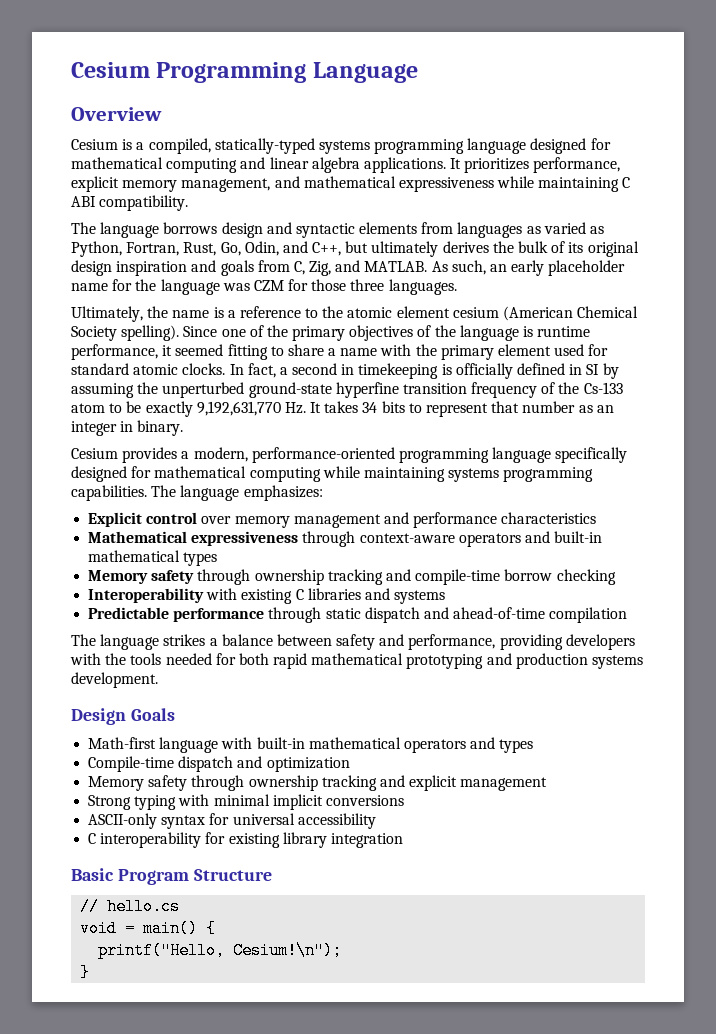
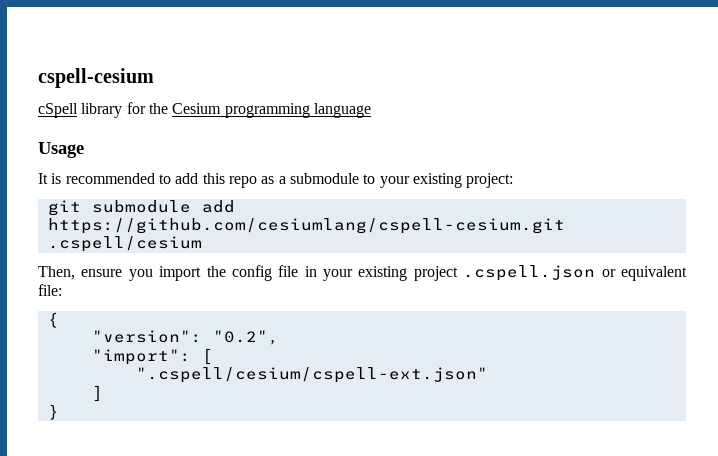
- Cesium Programming Language
- Overview
- Cesium is a compiled, statically-typed systems programming language designed for mathematical computing and linear algebra applications. It prioritizes performance, explicit memory management, and mathematical expressiveness while maintaining C ABI compatibility.
- The language borrows design and syntactic elements from languages as varied as Python, Fortran, Rust, Go, Odin, and C++, but ultimately derives the bulk of its original design inspiration and goals from C, Zig, and MATLAB. As such, an early placeholder name for the language was CZM for those three languages.
- Ultimately, the name is a reference to the atomic element cesium (American Chemical Society spelling). Since one of the primary objectives of the language is runtime performance, it seemed fitting to share a name with the primary element used for standard atomic clocks. In fact, a second in timekeeping is officially defined in SI by assuming the unperturbed ground-state hyperfine transition frequency of the Cs-133 atom to be exactly 9,192,631,770 Hz. It takes 34 bits to represent that number as an integer in binary.
- Cesium provides a modern, performance-oriented programming language specifically designed for mathematical computing while maintaining systems programming capabilities. The language emphasizes:
- Explicit control over memory management and performance characteristics
- Mathematical expressiveness through context-aware operators and built-in mathematical types
- Memory safety through ownership tracking and compile-time borrow checking
- Interoperability with existing C libraries and systems
- Predictable performance through static dispatch and ahead-of-time compilation
- The language strikes a balance between safety and performance, providing developers with the tools needed for both rapid mathematical prototyping and production systems development.
- Design Goals
- Math-first language with built-in mathematical operators and types
- Compile-time dispatch and optimization
- Memory safety through ownership tracking and explicit management
- Strong typing with minimal implicit conversions
- ASCII-only syntax for universal accessibility
- C interoperability for existing library integration
- Basic Program Structure
- // hello.cs
- void = main() {
- printf("Hello, Cesium!\n");
+ cspell-cesium
+ cSpell library for the Cesium programming language
+ Usage
+ It is recommended to add this repo as a submodule to your existing project:
+ git submodule add https://github.com/cesiumlang/cspell-cesium.git .cspell/cesium
+ Then, ensure you import the config file in your existing project .cspell.json or equivalent file:
+ {
+ "version": "0.2",
+ "import": [
+ ".cspell/cesium/cspell-ext.json"
+ ]

